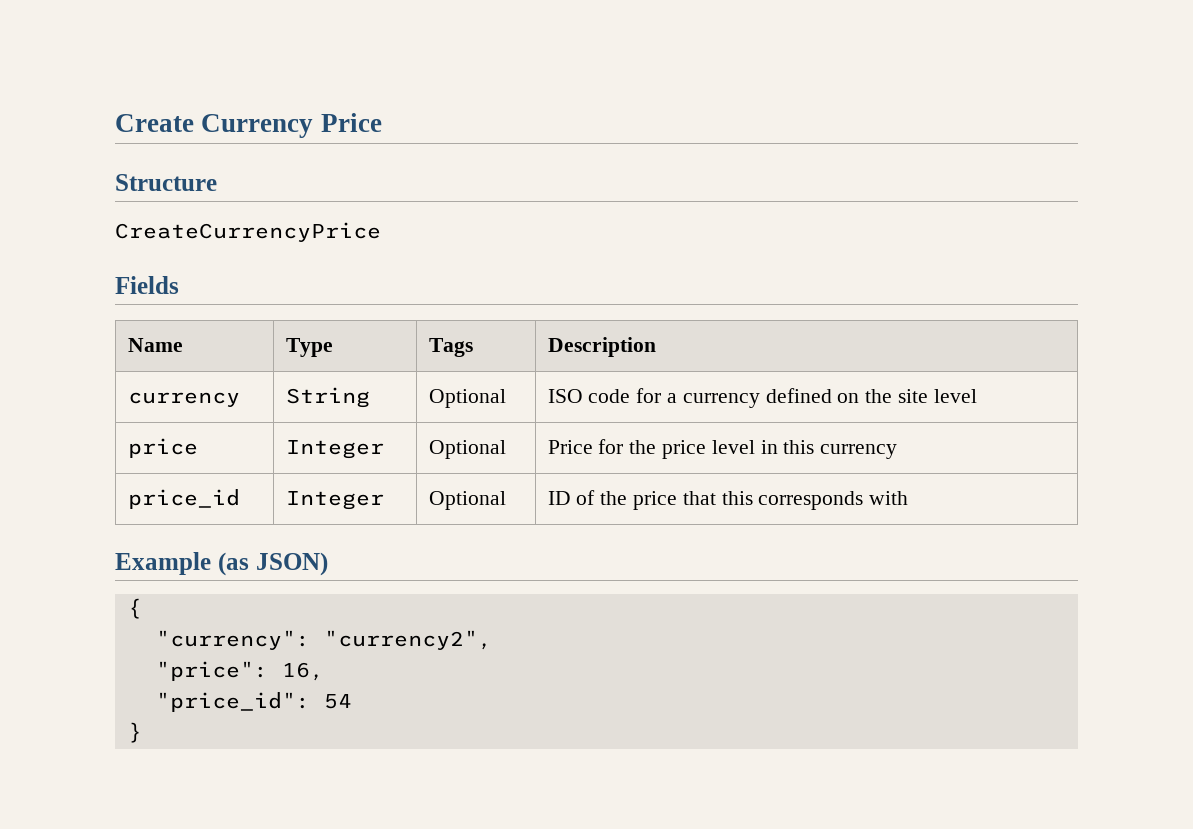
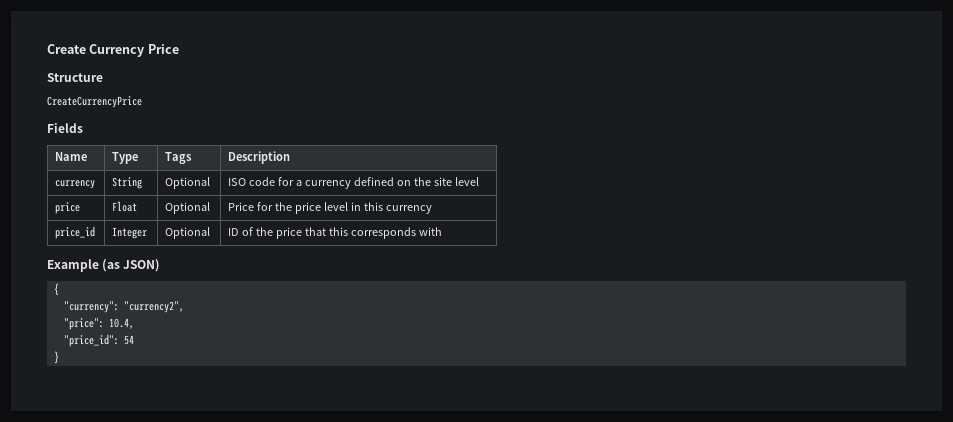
- price | Integer | Optional | Price for the price level in this currency
+ price | Float | Optional | Price for the price level in this currency
- "price": 16,
+ "price": 10.4,

